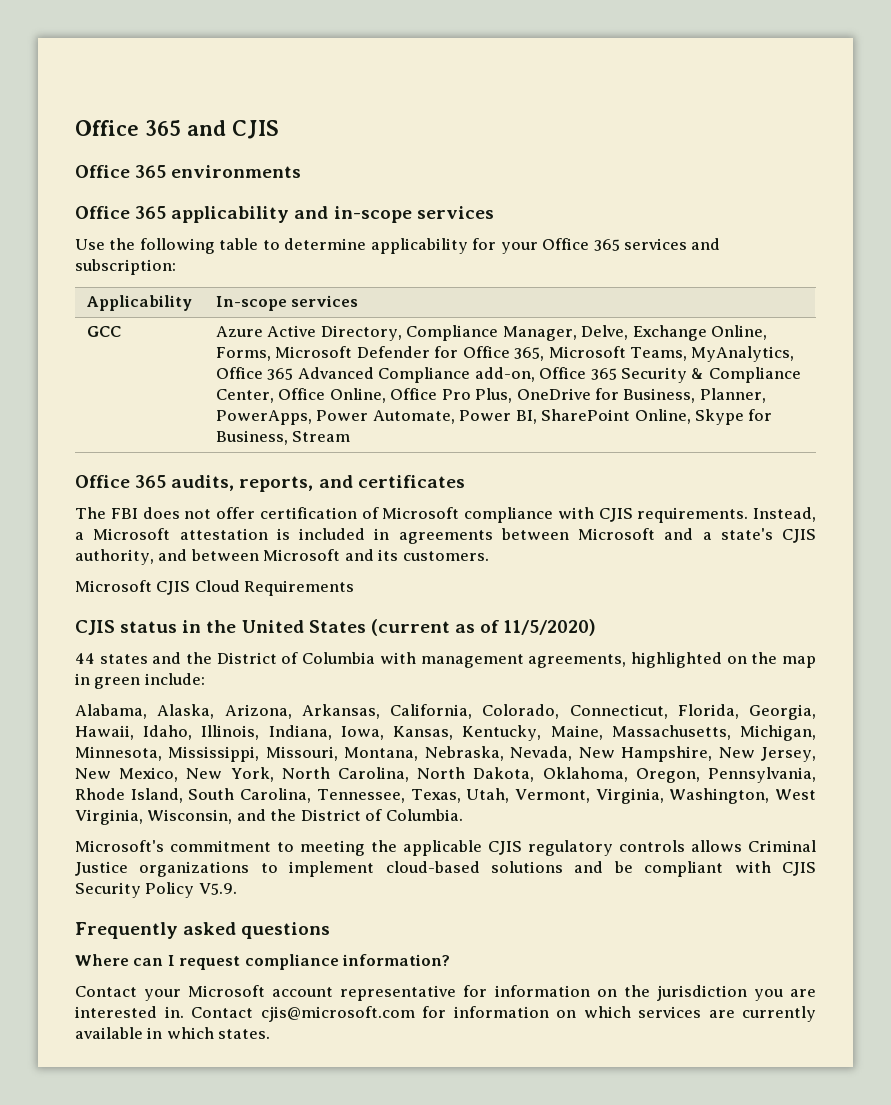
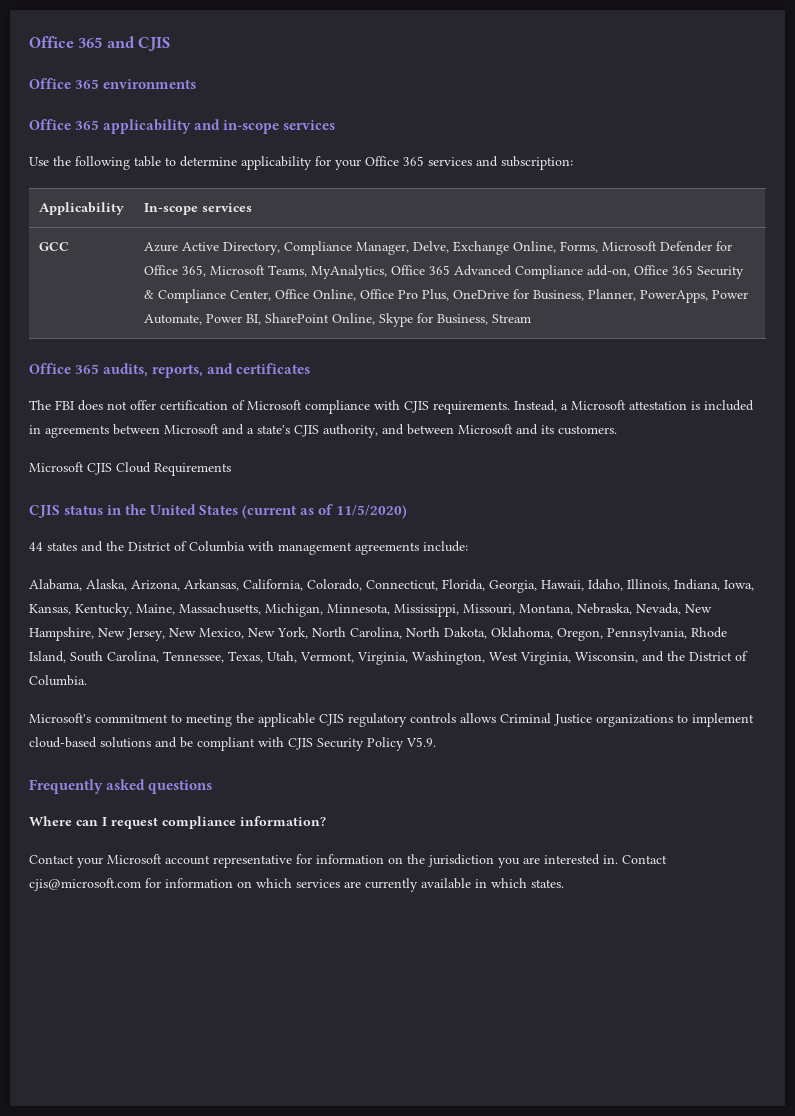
- 44 states and the District of Columbia with management agreements, highlighted on the map in green include:
+ 44 states and the District of Columbia with management agreements include:

